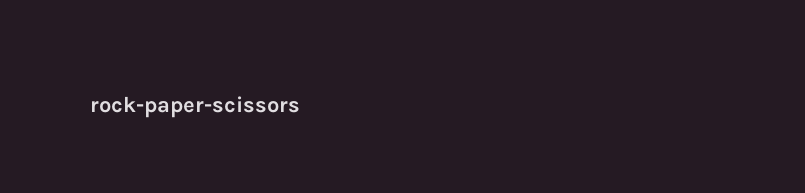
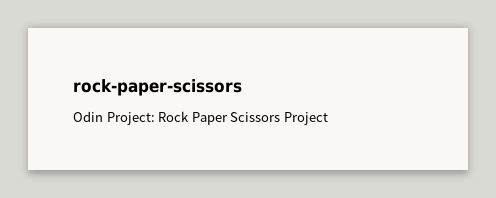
+ Odin Project: Rock Paper Scissors Project

